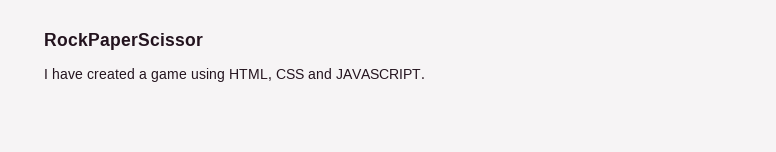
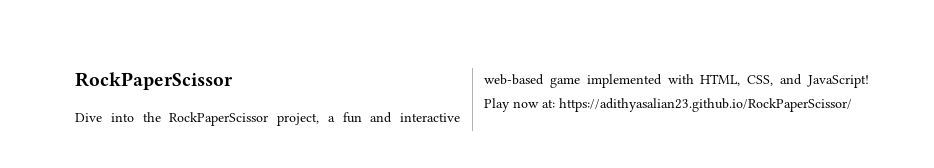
- I have created a game using HTML, CSS and JAVASCRIPT.
+ Dive into the RockPaperScissor project, a fun and interactive web-based game implemented with HTML, CSS, and JavaScript! Play now at: https://adithyasalian23.github.io/RockPaperScissor/

